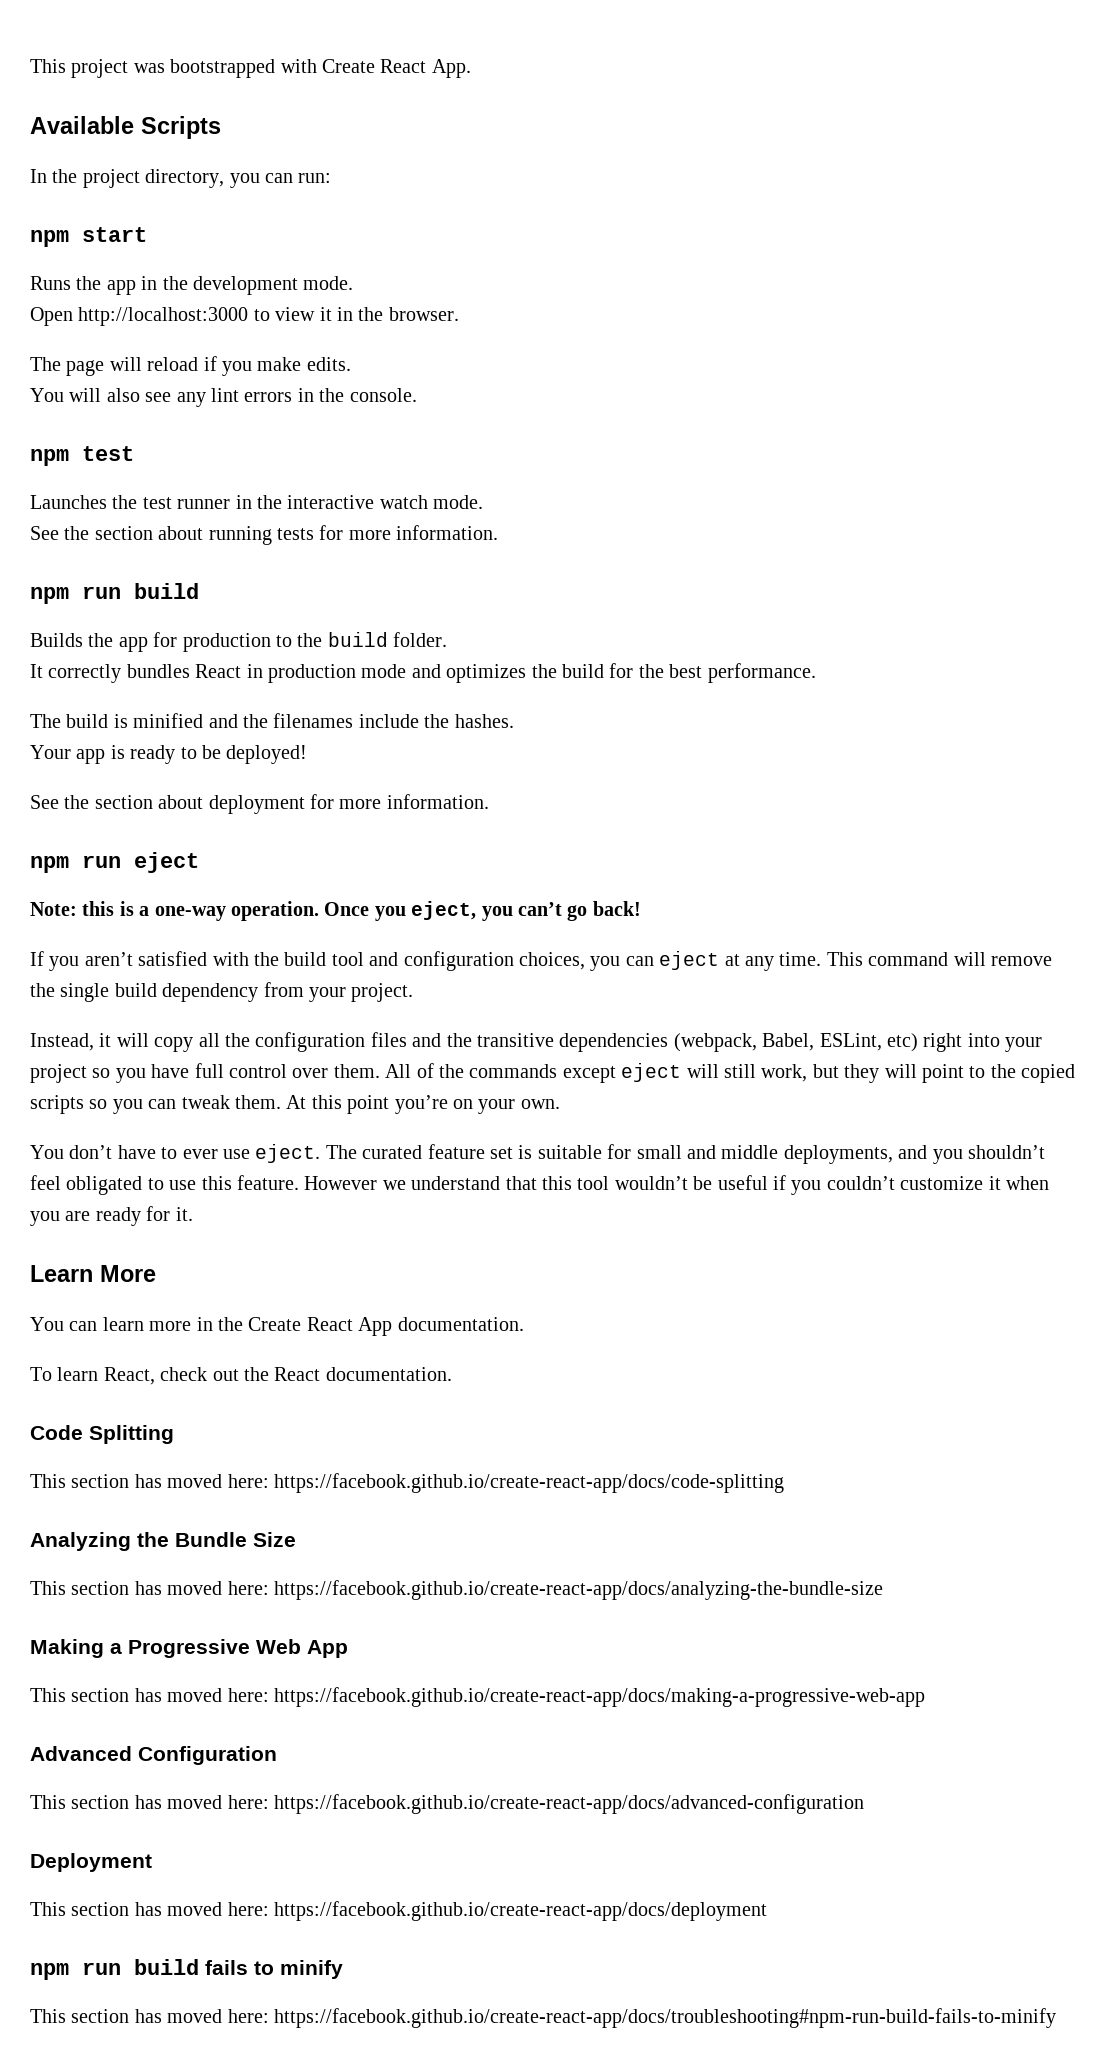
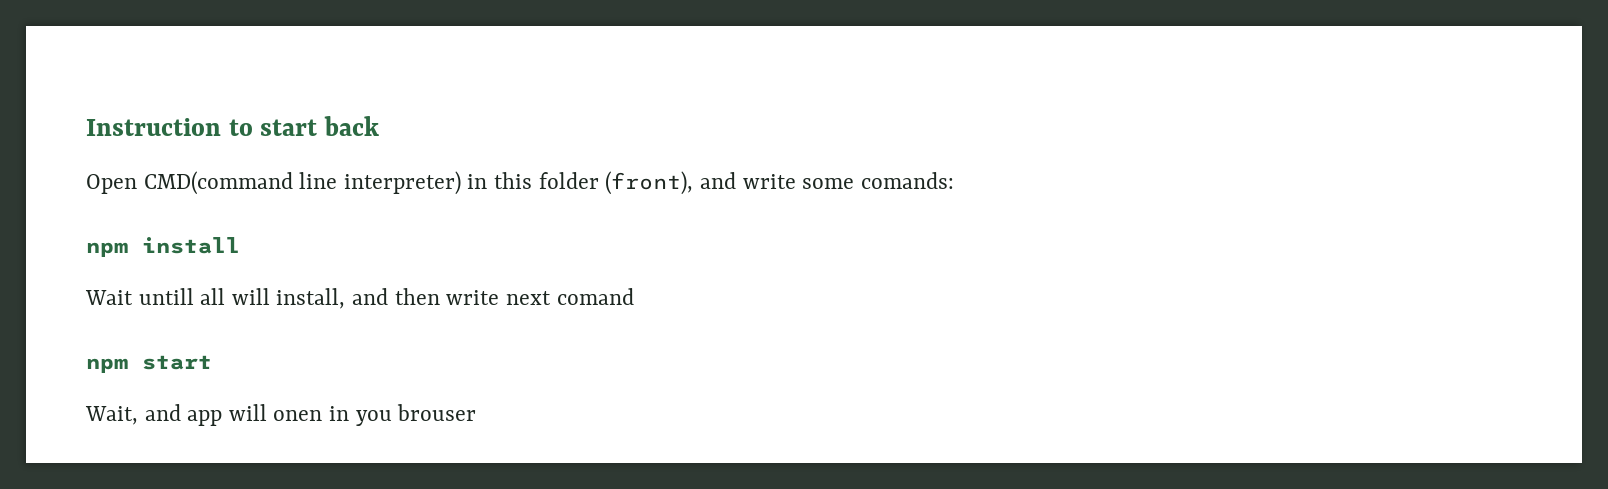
- This project was bootstrapped with Create React App.
- Available Scripts
- In the project directory, you can run:
+ Instruction to start back
+ Open CMD(command line interpreter) in this folder (front), and write some comands:
+ npm install
+ Wait untill all will install, and then write next comand
  npm start
- Runs the app in the development mode.
- Open http://localhost:3000 to view it in the browser.
- The page will reload if you make edits.
- You will also see any lint errors in the console.
- npm test
- Launches the test runner in the interactive watch mode.
- See the section about running tests for more information.
- npm run build
- Builds the app for production to the build folder.
- It correctly bundles React in production mode and optimizes the build for the best performance.
- The build is minified and the filenames include the hashes.
- Your app is ready to be deployed!
- See the section about deployment for more information.
- npm run eject
- Note: this is a one-way operation. Once you eject, you can’t go back!
- If you aren’t satisfied with the build tool and configuration choices, you can eject at any time. This command will remove the single build dependency from your project.
- Instead, it will copy all the configuration files and the transitive dependencies (webpack, Babel, ESLint, etc) right into your project so you have full control over them. All of the commands except eject will still work, but they will point to the copied scripts so you can tweak them. At this point you’re on your own.
- You don’t have to ever use eject. The curated feature set is suitable for small and middle deployments, and you shouldn’t feel obligated to use this feature. However we understand that this tool wouldn’t be useful if you couldn’t customize it when you are ready for it.
- Learn More
- You can learn more in the Create React App documentation.
- To learn React, check out the React documentation.
- Code Splitting
- This section has moved here: https://facebook.github.io/create-react-app/docs/code-splitting
- Analyzing the Bundle Size
- This section has moved here: https://facebook.github.io/create-react-app/docs/analyzing-the-bundle-size
- Making a Progressive Web App
- This section has moved here: https://facebook.github.io/create-react-app/docs/making-a-progressive-web-app
- Advanced Configuration
- This section has moved here: https://facebook.github.io/create-react-app/docs/advanced-configuration
- Deployment
- This section has moved here: https://facebook.github.io/create-react-app/docs/deployment
- npm run build fails to minify
- This section has moved here: https://facebook.github.io/create-react-app/docs/troubleshooting#npm-run-build-fails-to-minify
+ Wait, and app will onen in you brouser

